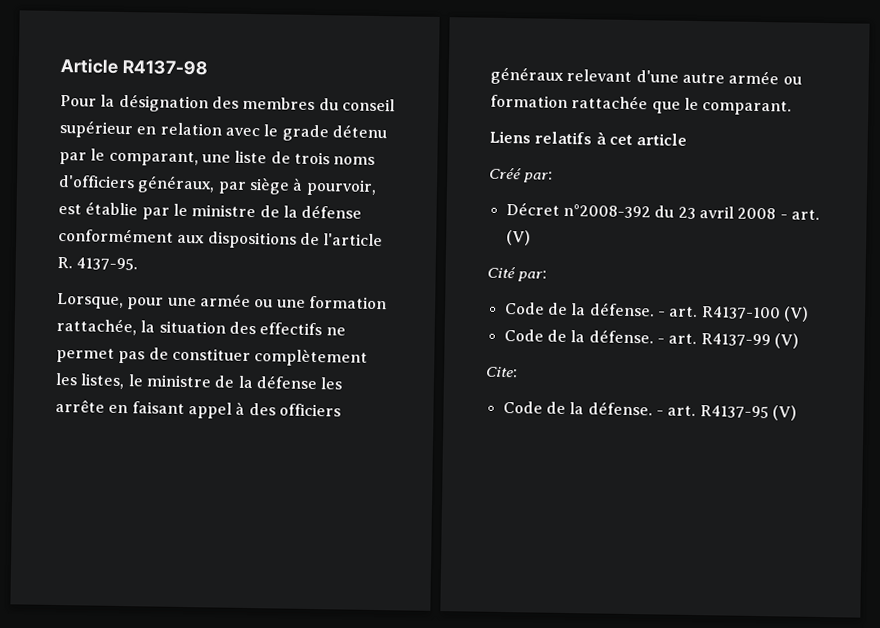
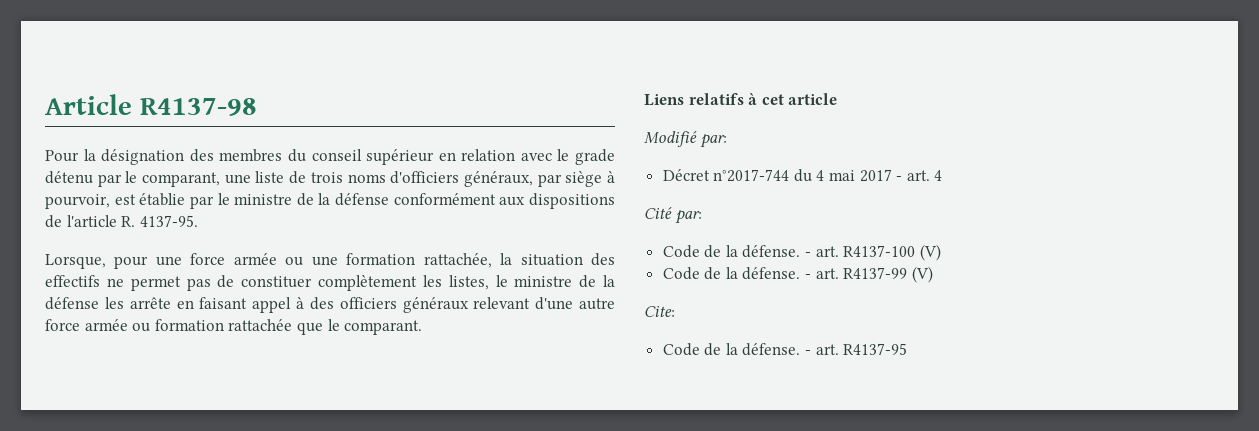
- Lorsque, pour une armée ou une formation rattachée, la situation des effectifs ne permet pas de constituer complètement les listes, le ministre de la défense les arrête en faisant appel à des officiers généraux relevant d'une autre armée ou formation rattachée que le comparant.
+ Lorsque, pour une force armée ou une formation rattachée, la situation des effectifs ne permet pas de constituer complètement les listes, le ministre de la défense les arrête en faisant appel à des officiers généraux relevant d'une autre force armée ou formation rattachée que le comparant.
- Créé par:
+ Modifié par:
- Décret n°2008-392 du 23 avril 2008 - art. (V)
+ Décret n°2017-744 du 4 mai 2017 - art. 4
- - art. R4137-95 (V)
+ - art. R4137-95

